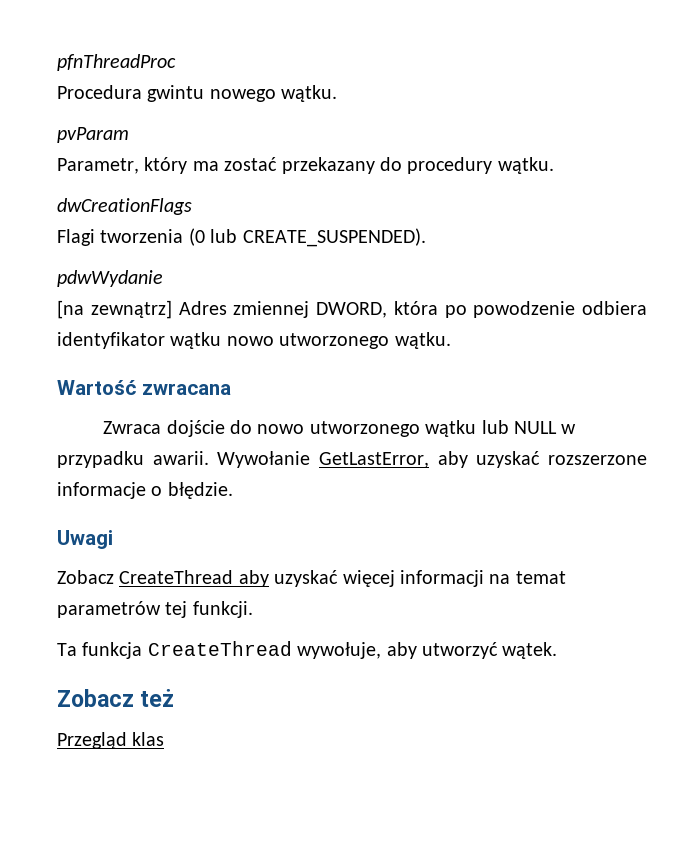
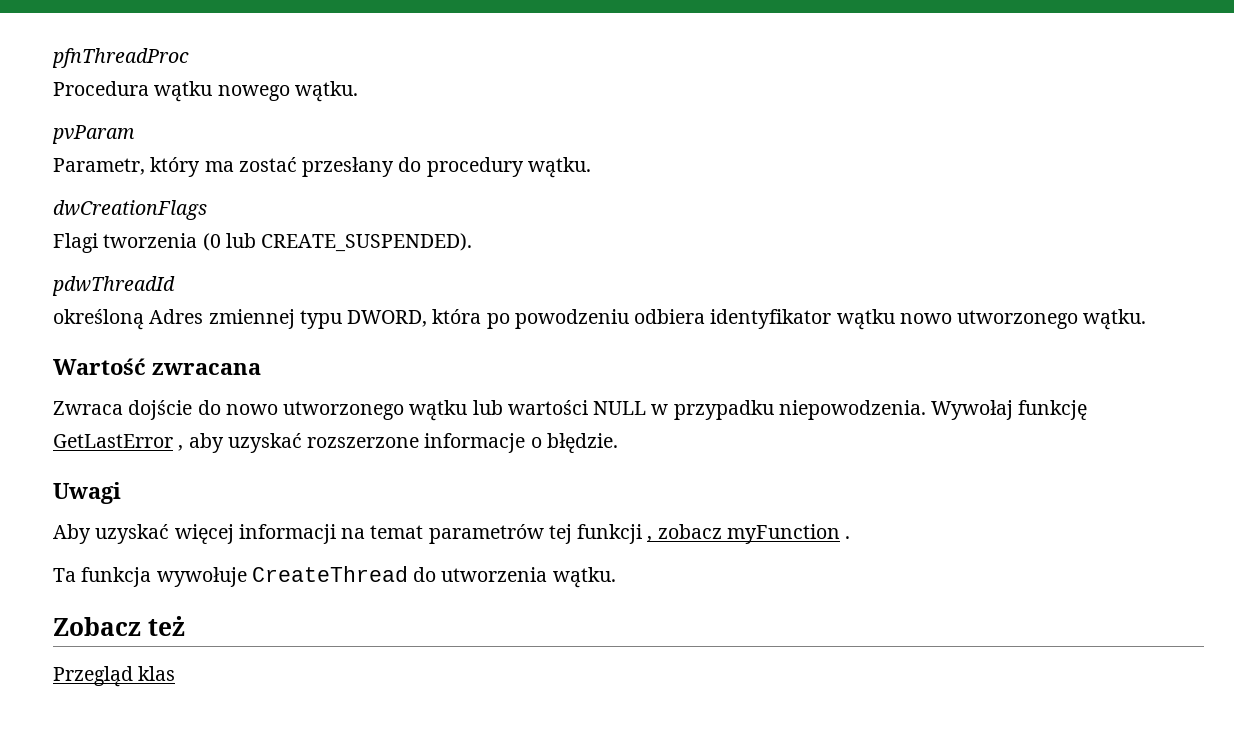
- Procedura gwintu nowego wątku.
+ Procedura wątku nowego wątku.
- Parametr, który ma zostać przekazany do procedury wątku.
+ Parametr, który ma zostać przesłany do procedury wątku.
- pdwWydanie
- [na zewnątrz] Adres zmiennej DWORD, która po powodzenie odbiera identyfikator wątku nowo utworzonego wątku.
+ pdwThreadId
+ określoną Adres zmiennej typu DWORD, która po powodzeniu odbiera identyfikator wątku nowo utworzonego wątku.
- Zwraca dojście do nowo utworzonego wątku lub NULL w przypadku awarii. Wywołanie GetLastError, aby uzyskać rozszerzone informacje o błędzie.
+ Zwraca dojście do nowo utworzonego wątku lub wartości NULL w przypadku niepowodzenia. Wywołaj funkcję GetLastError , aby uzyskać rozszerzone informacje o błędzie.
- Zobacz CreateThread aby uzyskać więcej informacji na temat parametrów tej funkcji.
- Ta funkcja CreateThread wywołuje, aby utworzyć wątek.
+ Aby uzyskać więcej informacji na temat parametrów tej funkcji , zobacz myFunction .
+ Ta funkcja wywołuje CreateThread do utworzenia wątku.

